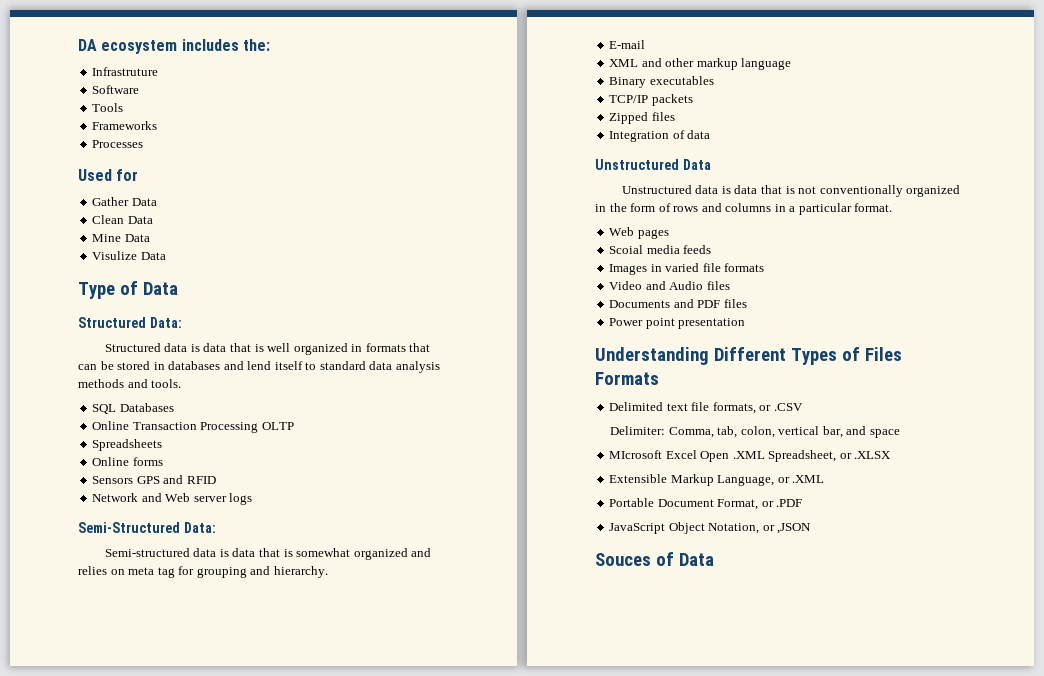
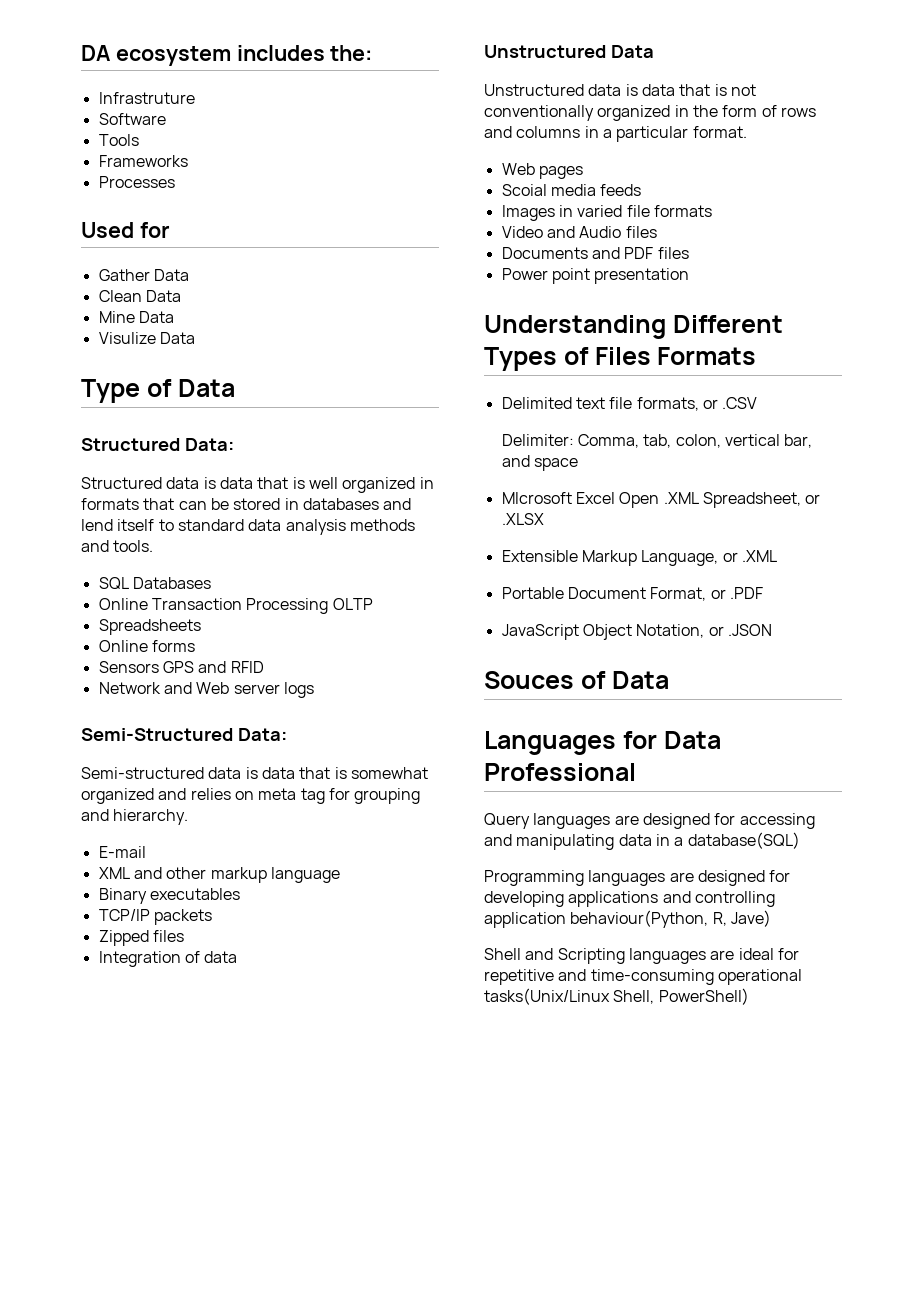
- JavaScript Object Notation, or ,JSON
+ JavaScript Object Notation, or .JSON
+ Languages for Data Professional
+ Query languages are designed for accessing and manipulating data in a database(SQL)
+ Programming languages are designed for developing applications and controlling application behaviour(Python, R, Jave)
+ Shell and Scripting languages are ideal for repetitive and time-consuming operational tasks(Unix/Linux Shell, PowerShell)

